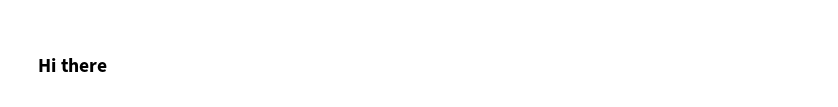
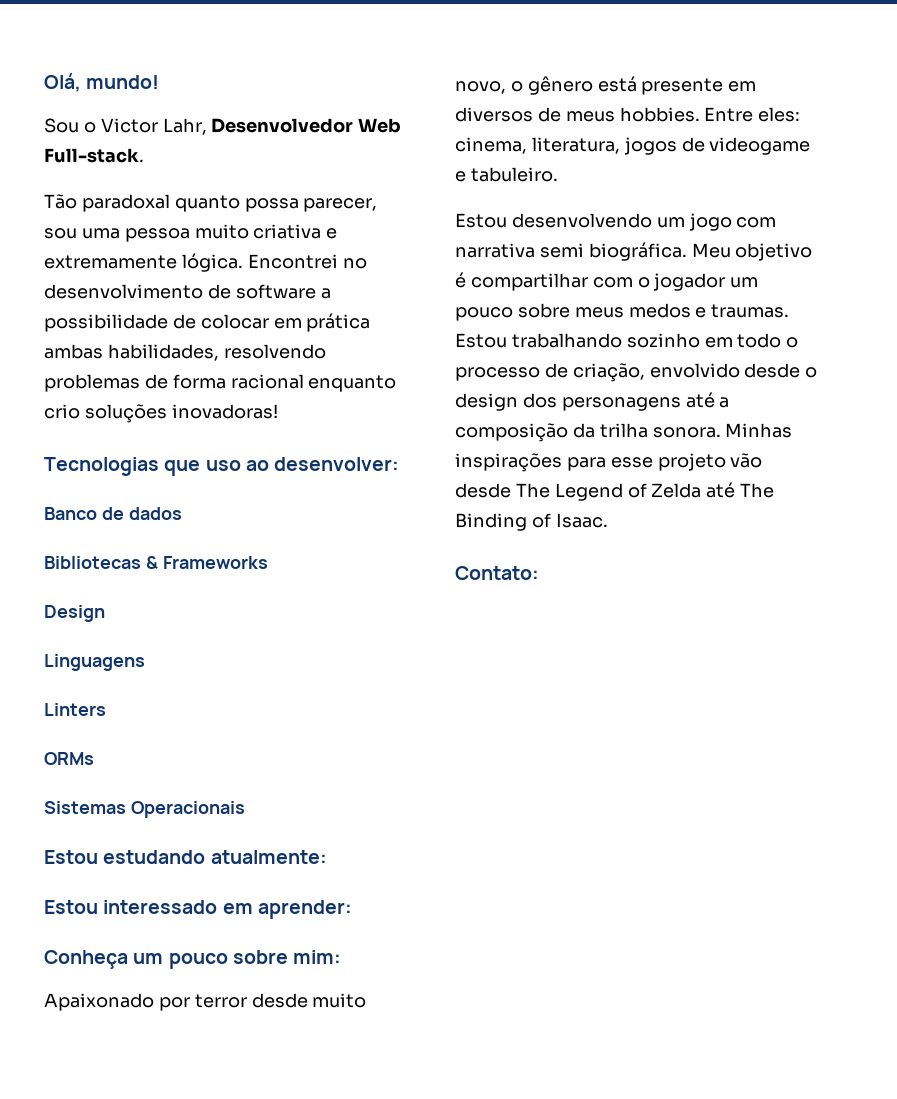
- Hi there
+ Olá, mundo!
+ Sou o Victor Lahr, Desenvolvedor Web Full-stack.
+ Tão paradoxal quanto possa parecer, sou uma pessoa muito criativa e extremamente lógica. Encontrei no desenvolvimento de software a possibilidade de colocar em prática ambas habilidades, resolvendo problemas de forma racional enquanto crio soluções inovadoras!
+ Tecnologias que uso ao desenvolver:
+ Banco de dados
+ Bibliotecas & Frameworks
+ Design
+ Linguagens
+ Linters
+ ORMs
+ Sistemas Operacionais
+ Estou estudando atualmente:
+ Estou interessado em aprender:
+ Conheça um pouco sobre mim:
+ Apaixonado por terror desde muito novo, o gênero está presente em diversos de meus hobbies. Entre eles: cinema, literatura, jogos de videogame e tabuleiro.
+ Estou desenvolvendo um jogo com narrativa semi biográfica. Meu objetivo é compartilhar com o jogador um pouco sobre meus medos e traumas. Estou trabalhando sozinho em todo o processo de criação, envolvido desde o design dos personagens até a composição da trilha sonora. Minhas inspirações para esse projeto vão desde The Legend of Zelda até The Binding of Isaac.
+ Contato:

